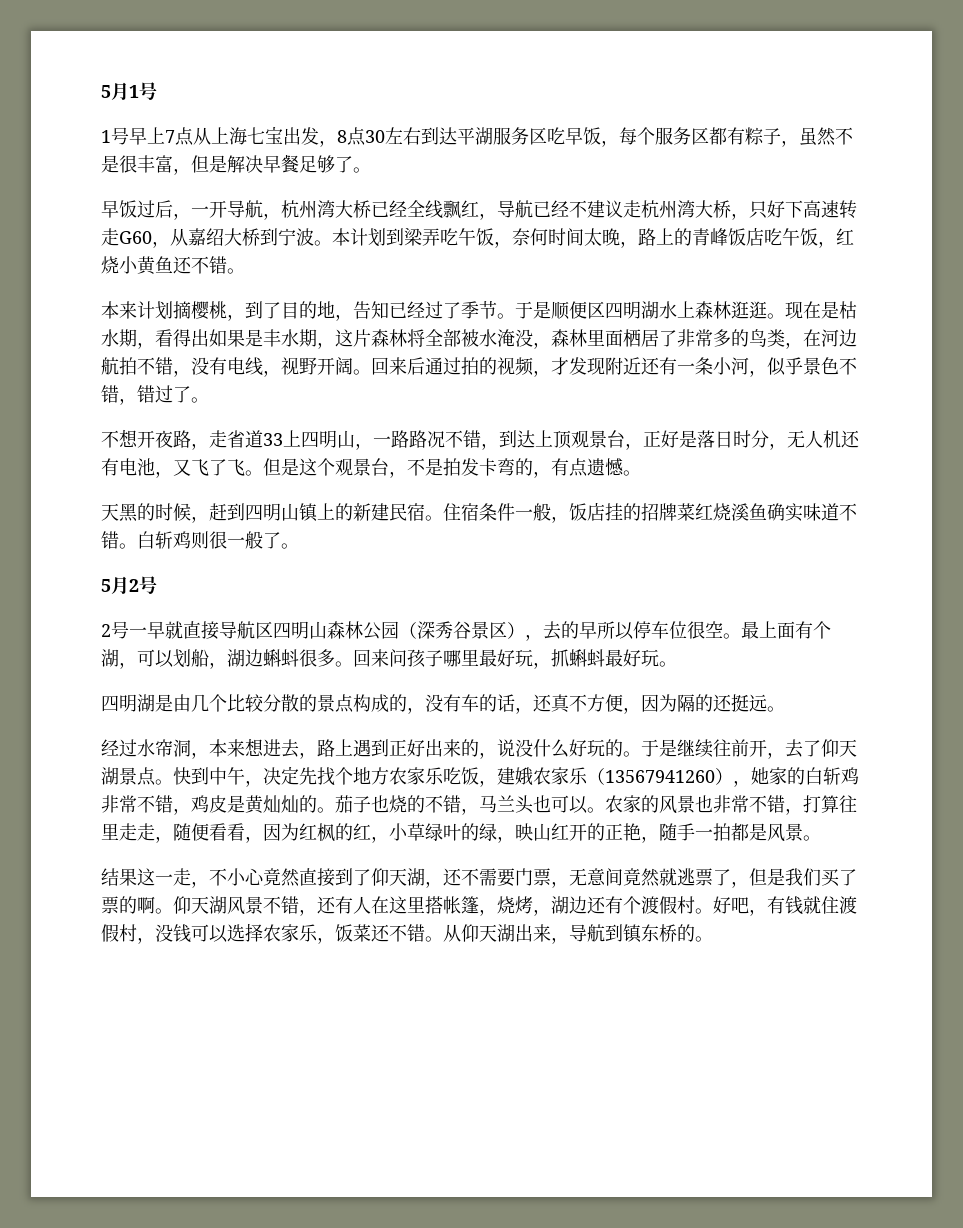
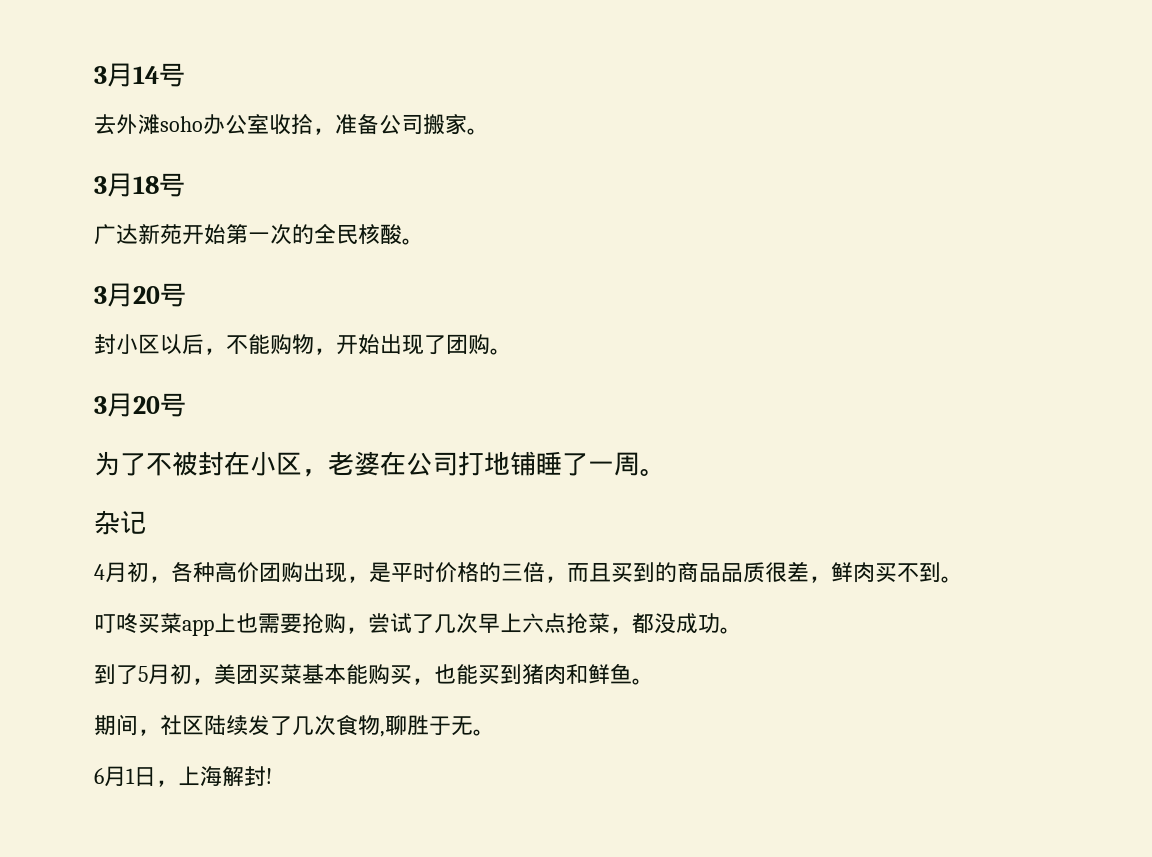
- 5月1号
- 1号早上7点从上海七宝出发，8点30左右到达平湖服务区吃早饭，每个服务区都有粽子，虽然不是很丰富，但是解决早餐足够了。
- 早饭过后，一开导航，杭州湾大桥已经全线飘红，导航已经不建议走杭州湾大桥，只好下高速转走G60，从嘉绍大桥到宁波。本计划到梁弄吃午饭，奈何时间太晚，路上的青峰饭店吃午饭，红烧小黄鱼还不错。
- 本来计划摘樱桃，到了目的地，告知已经过了季节。于是顺便区四明湖水上森林逛逛。现在是枯水期，看得出如果是丰水期，这片森林将全部被水淹没，森林里面栖居了非常多的鸟类，在河边航拍不错，没有电线，视野开阔。回来后通过拍的视频，才发现附近还有一条小河，似乎景色不错，错过了。
- 不想开夜路，走省道33上四明山，一路路况不错，到达上顶观景台，正好是落日时分，无人机还有电池，又飞了飞。但是这个观景台，不是拍发卡弯的，有点遗憾。
- 天黑的时候，赶到四明山镇上的新建民宿。住宿条件一般，饭店挂的招牌菜红烧溪鱼确实味道不错。白斩鸡则很一般了。
- 5月2号
- 2号一早就直接导航区四明山森林公园（深秀谷景区），去的早所以停车位很空。最上面有个湖，可以划船，湖边蝌蚪很多。回来问孩子哪里最好玩，抓蝌蚪最好玩。
- 四明湖是由几个比较分散的景点构成的，没有车的话，还真不方便，因为隔的还挺远。
- 经过水帘洞，本来想进去，路上遇到正好出来的，说没什么好玩的。于是继续往前开，去了仰天湖景点。快到中午，决定先找个地方农家乐吃饭，建娥农家乐（13567941260），她家的白斩鸡非常不错，鸡皮是黄灿灿的。茄子也烧的不错，马兰头也可以。农家的风景也非常不错，打算往里走走，随便看看，因为红枫的红，小草绿叶的绿，映山红开的正艳，随手一拍都是风景。
- 结果这一走，不小心竟然直接到了仰天湖，还不需要门票，无意间竟然就逃票了，但是我们买了票的啊。仰天湖风景不错，还有人在这里搭帐篷，烧烤，湖边还有个渡假村。好吧，有钱就住渡假村，没钱可以选择农家乐，饭菜还不错。从仰天湖出来，导航到镇东桥的。
+ 3月14号
+ 去外滩soho办公室收拾，准备公司搬家。
+ 3月18号
+ 广达新苑开始第一次的全民核酸。
+ 3月20号
+ 封小区以后，不能购物，开始出现了团购。
+ 3月20号
+ 为了不被封在小区，老婆在公司打地铺睡了一周。
+ 杂记
+ 4月初，各种高价团购出现，是平时价格的三倍，而且买到的商品品质很差，鲜肉买不到。
+ 叮咚买菜app上也需要抢购，尝试了几次早上六点抢菜，都没成功。
+ 到了5月初，美团买菜基本能购买，也能买到猪肉和鲜鱼。
+ 期间，社区陆续发了几次食物,聊胜于无。
+ 6月1日，上海解封!

